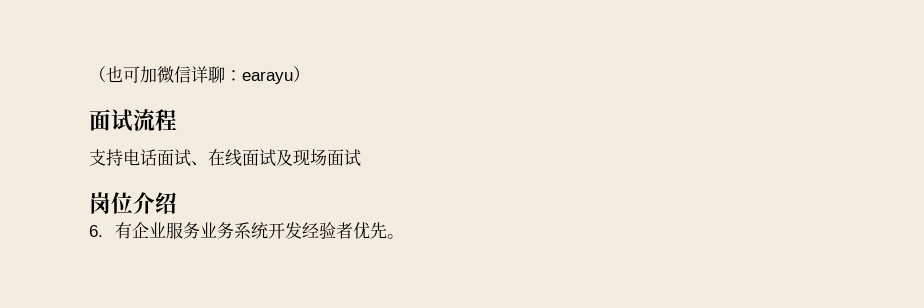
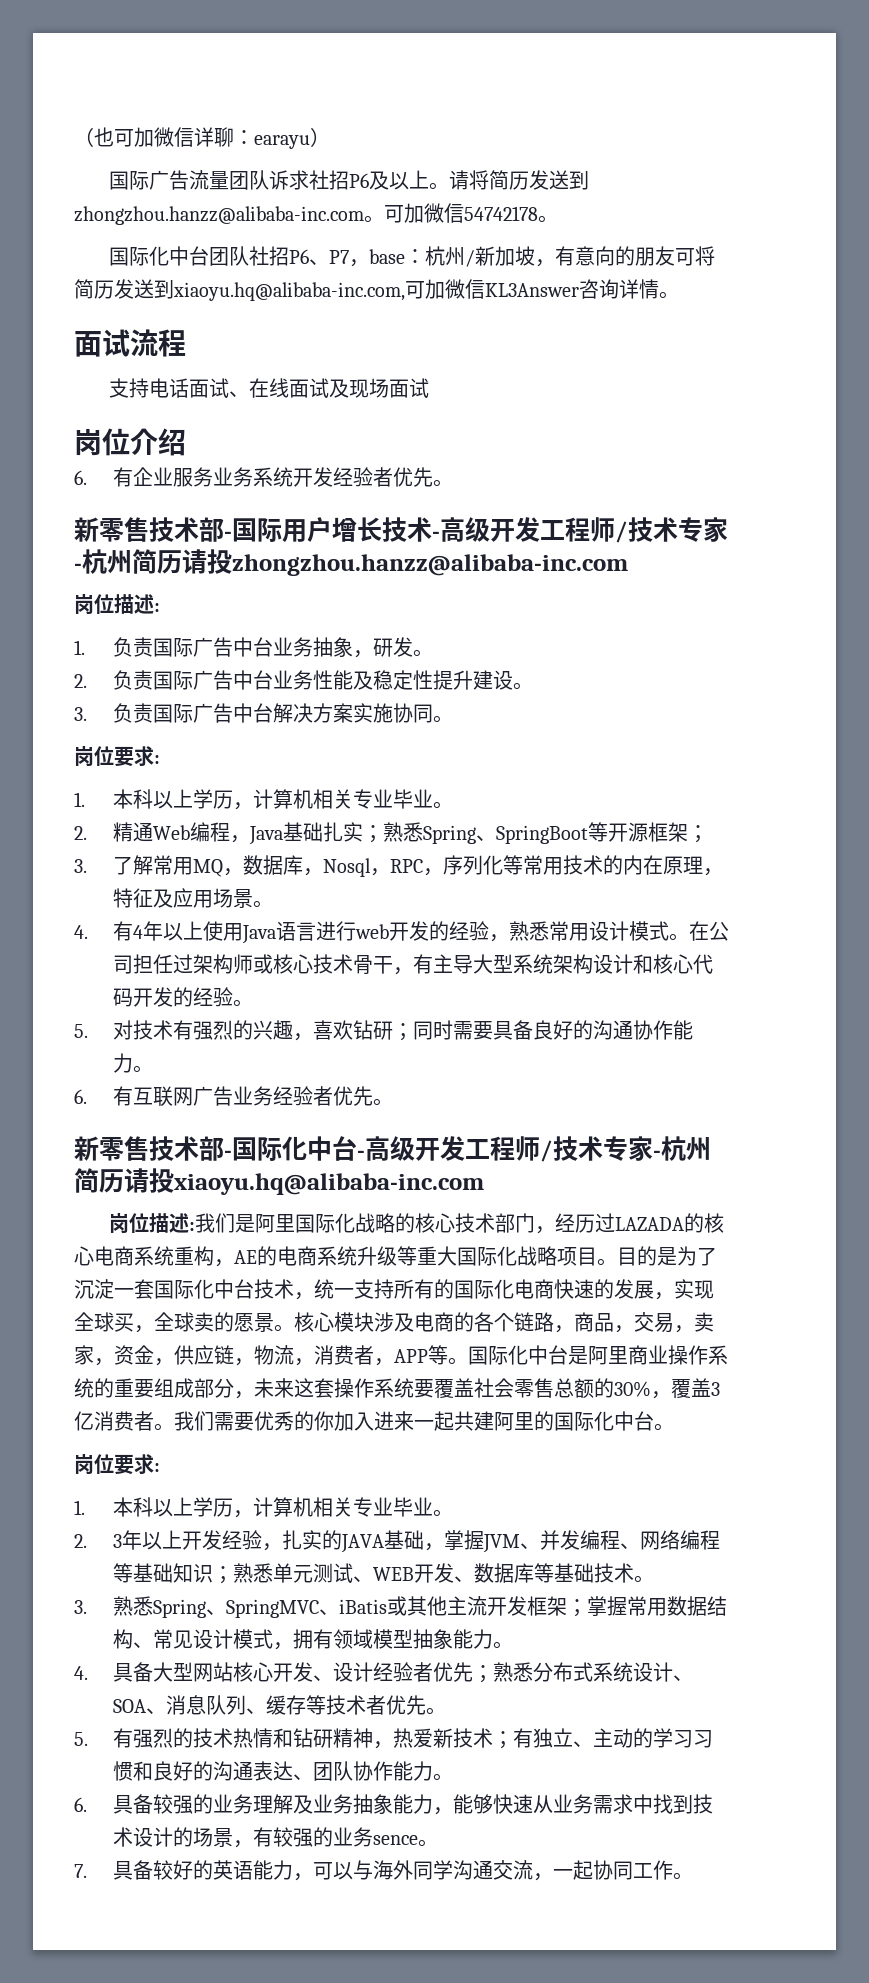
+ 国际广告流量团队诉求社招P6及以上。请将简历发送到zhongzhou.hanzz@alibaba-inc.com。可加微信54742178。
+ 国际化中台团队社招P6、P7，base：杭州/新加坡，有意向的朋友可将简历发送到xiaoyu.hq@alibaba-inc.com,可加微信KL3Answer咨询详情。
+ 新零售技术部-国际用户增长技术-高级开发工程师/技术专家-杭州简历请投zhongzhou.hanzz@alibaba-inc.com
+ 岗位描述:
+ 1.负责国际广告中台业务抽象，研发。
+ 2.负责国际广告中台业务性能及稳定性提升建设。
+ 3.负责国际广告中台解决方案实施协同。
+ 岗位要求:
+ 1.本科以上学历，计算机相关专业毕业。
+ 2.精通Web编程，Java基础扎实；熟悉Spring、SpringBoot等开源框架；
+ 3.了解常用MQ，数据库，Nosql，RPC，序列化等常用技术的内在原理，特征及应用场景。
+ 4.有4年以上使用Java语言进行web开发的经验，熟悉常用设计模式。在公司担任过架构师或核心技术骨干，有主导大型系统架构设计和核心代码开发的经验。
+ 5.对技术有强烈的兴趣，喜欢钻研；同时需要具备良好的沟通协作能力。
+ 6.有互联网广告业务经验者优先。
+ 新零售技术部-国际化中台-高级开发工程师/技术专家-杭州简历请投xiaoyu.hq@alibaba-inc.com
+ 岗位描述:我们是阿里国际化战略的核心技术部门，经历过LAZADA的核心电商系统重构，AE的电商系统升级等重大国际化战略项目。目的是为了沉淀一套国际化中台技术，统一支持所有的国际化电商快速的发展，实现全球买，全球卖的愿景。核心模块涉及电商的各个链路，商品，交易，卖家，资金，供应链，物流，消费者，APP等。国际化中台是阿里商业操作系统的重要组成部分，未来这套操作系统要覆盖社会零售总额的30%，覆盖3亿消费者。我们需要优秀的你加入进来一起共建阿里的国际化中台。
+ 岗位要求:
+ 1.本科以上学历，计算机相关专业毕业。
+ 2. 3年以上开发经验，扎实的JAVA基础，掌握JVM、并发编程、网络编程等基础知识；熟悉单元测试、WEB开发、数据库等基础技术。
+ 3.熟悉Spring、SpringMVC、iBatis或其他主流开发框架；掌握常用数据结构、常见设计模式，拥有领域模型抽象能力。
+ 4.具备大型网站核心开发、设计经验者优先；熟悉分布式系统设计、SOA、消息队列、缓存等技术者优先。
+ 5.有强烈的技术热情和钻研精神，热爱新技术；有独立、主动的学习习惯和良好的沟通表达、团队协作能力。
+ 6.具备较强的业务理解及业务抽象能力，能够快速从业务需求中找到技术设计的场景，有较强的业务sence。
+ 7.具备较好的英语能力，可以与海外同学沟通交流，一起协同工作。

